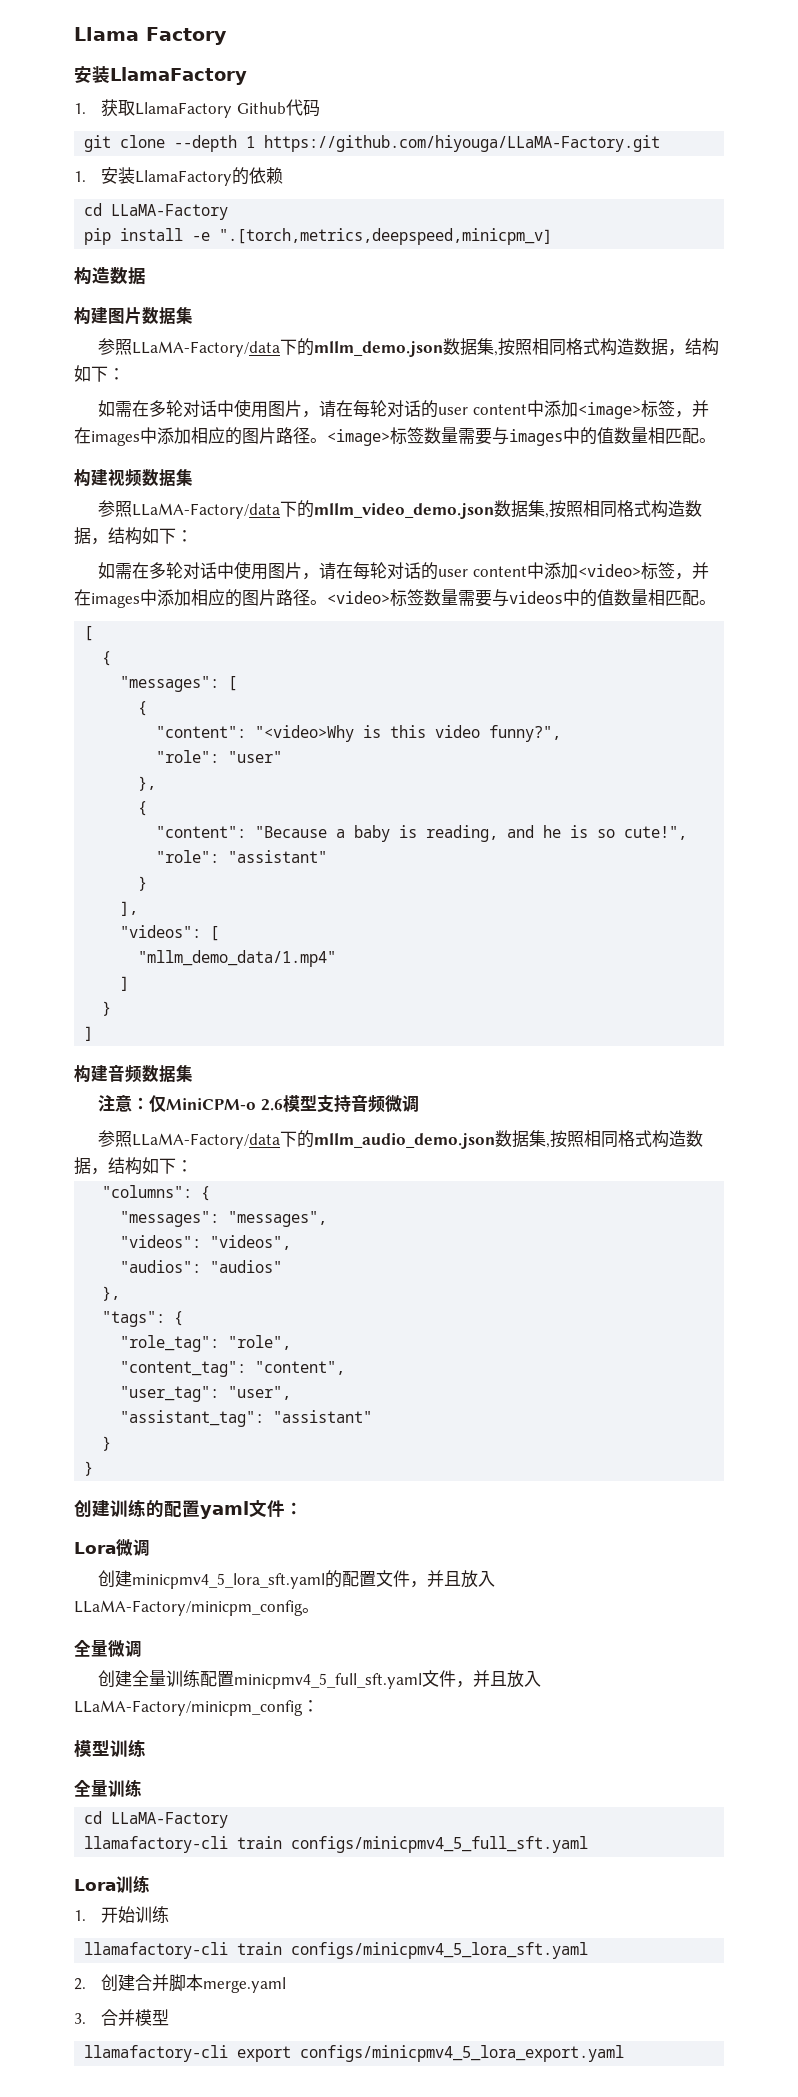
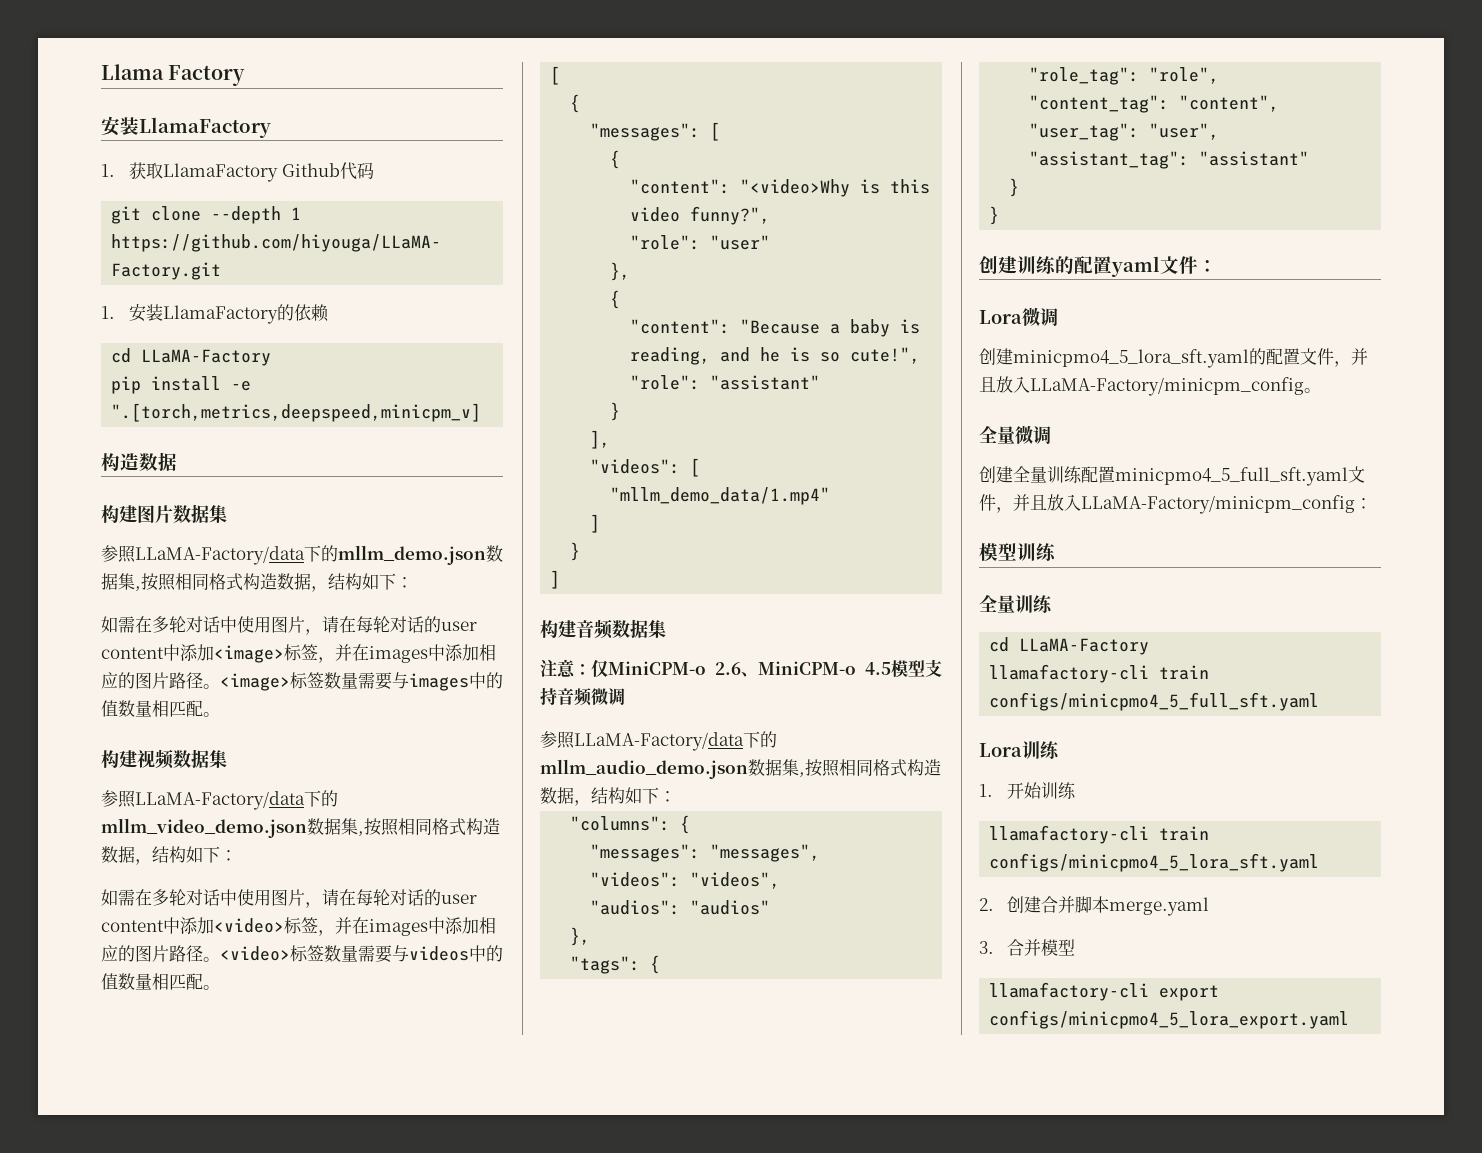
- 注意：仅MiniCPM-o 2.6模型支持音频微调
+ 注意：仅MiniCPM-o 2.6、MiniCPM-o 4.5模型支持音频微调
- 创建minicpmv4_5_lora_sft.yaml的配置文件，并且放入LLaMA-Factory/minicpm_config。
+ 创建minicpmo4_5_lora_sft.yaml的配置文件，并且放入LLaMA-Factory/minicpm_config。
- 创建全量训练配置minicpmv4_5_full_sft.yaml文件，并且放入LLaMA-Factory/minicpm_config：
+ 创建全量训练配置minicpmo4_5_full_sft.yaml文件，并且放入LLaMA-Factory/minicpm_config：
- llamafactory-cli train configs/minicpmv4_5_full_sft.yaml
+ llamafactory-cli train configs/minicpmo4_5_full_sft.yaml
- llamafactory-cli train configs/minicpmv4_5_lora_sft.yaml
+ llamafactory-cli train configs/minicpmo4_5_lora_sft.yaml
- llamafactory-cli export configs/minicpmv4_5_lora_export.yaml
+ llamafactory-cli export configs/minicpmo4_5_lora_export.yaml

